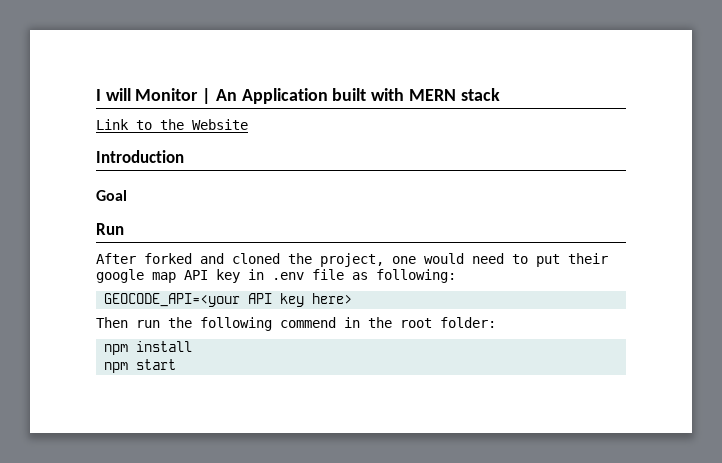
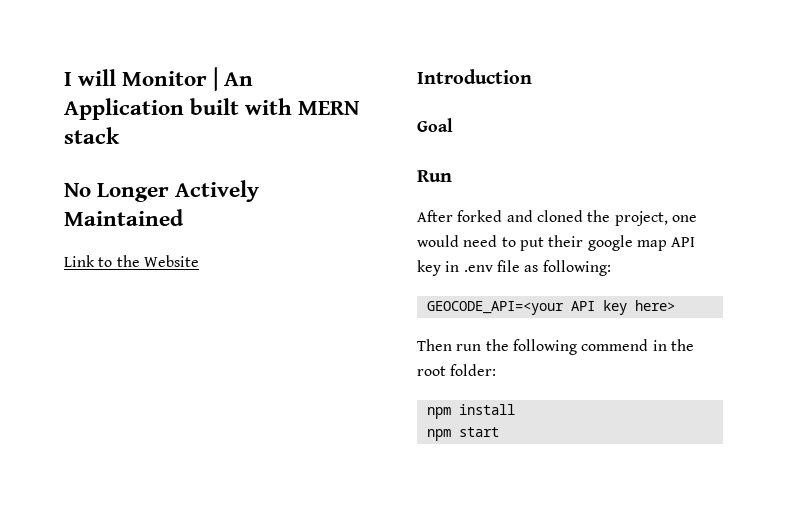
+ No Longer Actively Maintained

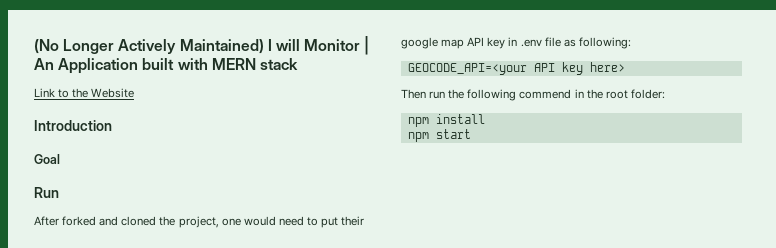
- I will Monitor | An Application built with MERN stack
+ (No Longer Actively Maintained) I will Monitor | An Application built with MERN stack
- No Longer Actively Maintained

